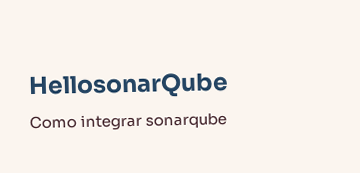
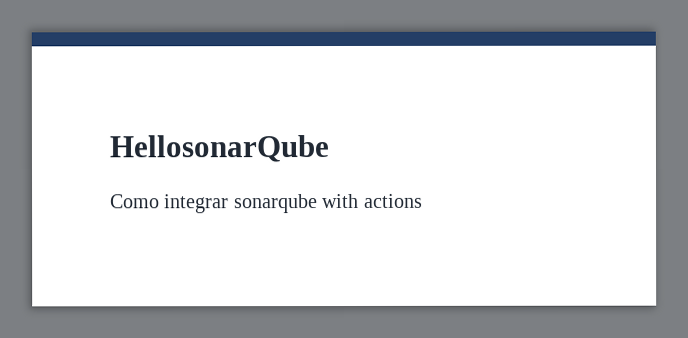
- Como integrar sonarqube
+ Como integrar sonarqube with actions

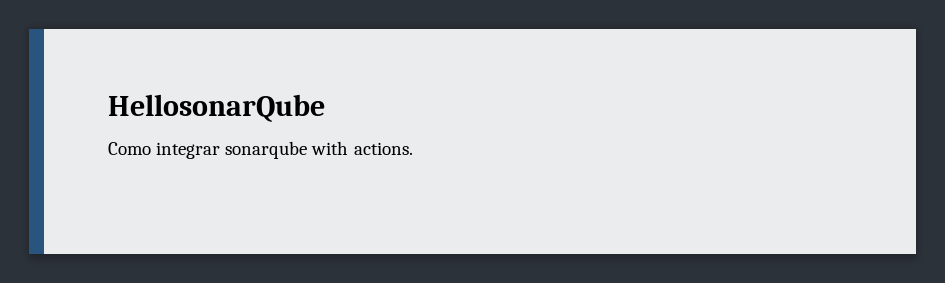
- Como integrar sonarqube with actions
+ Como integrar sonarqube with actions.

